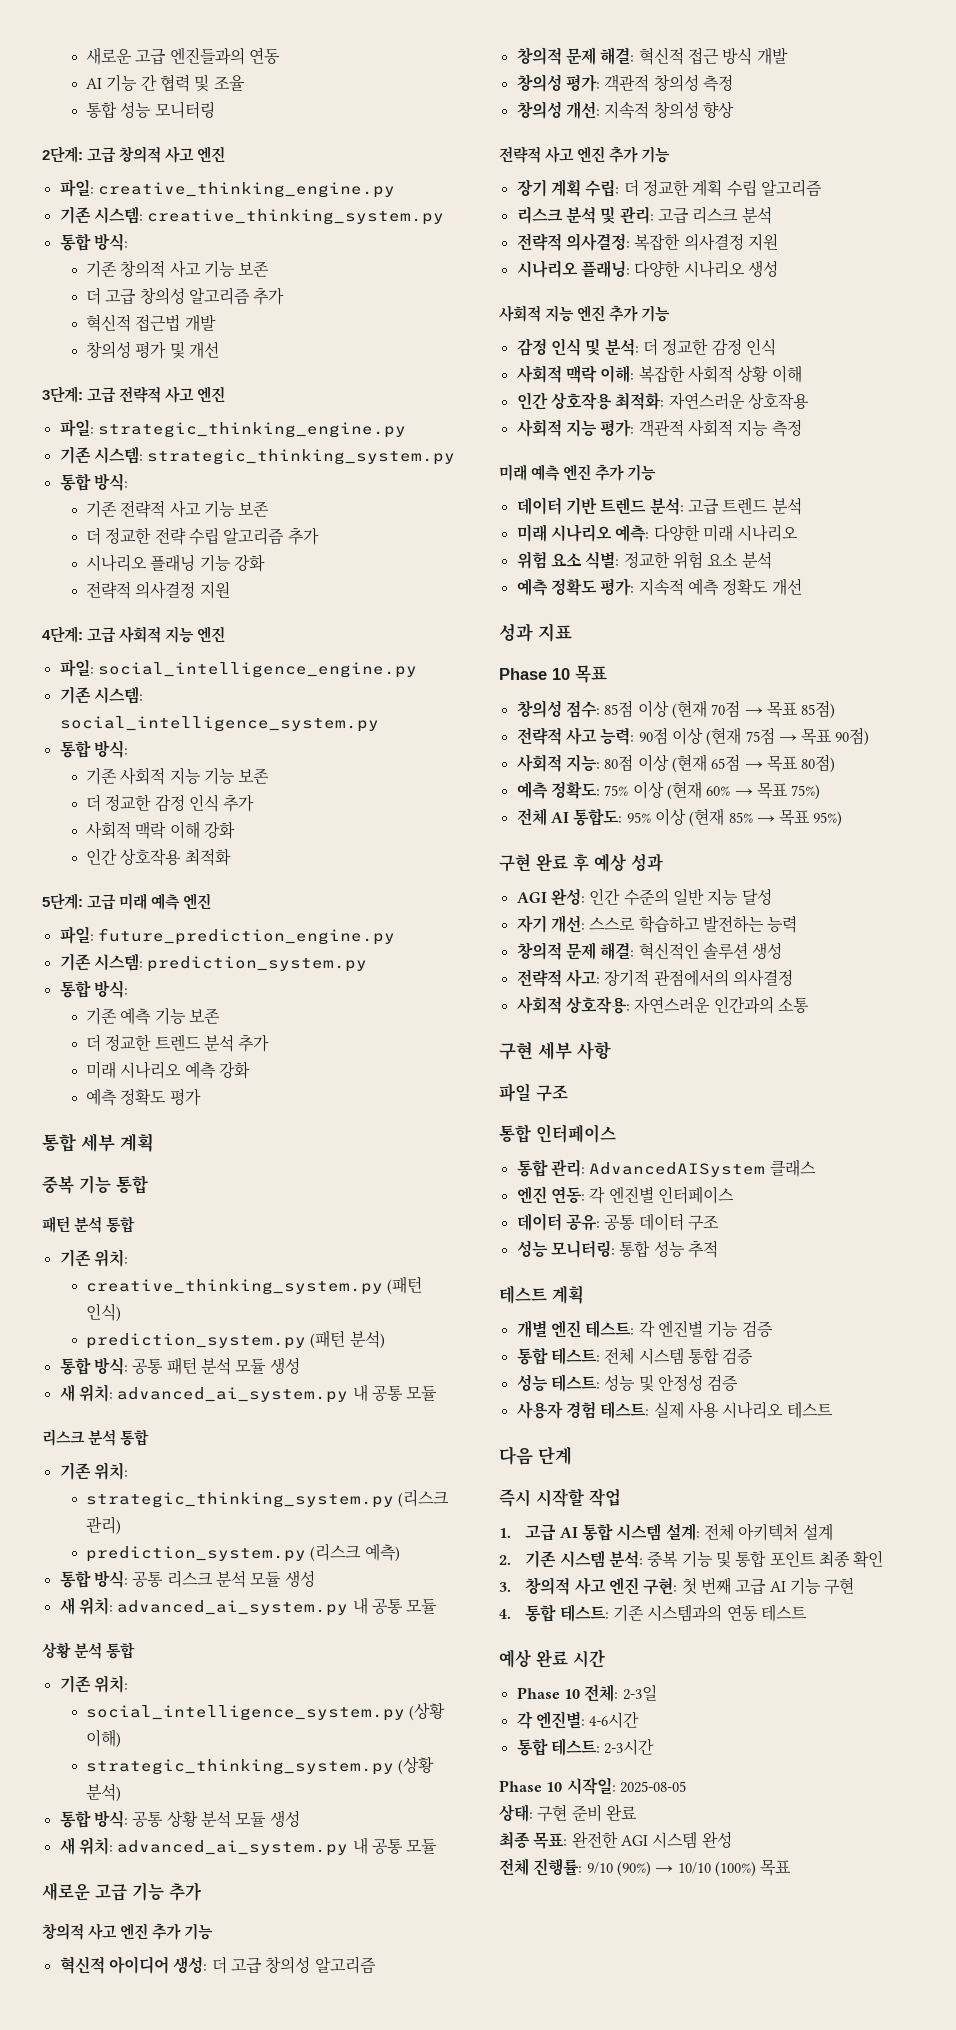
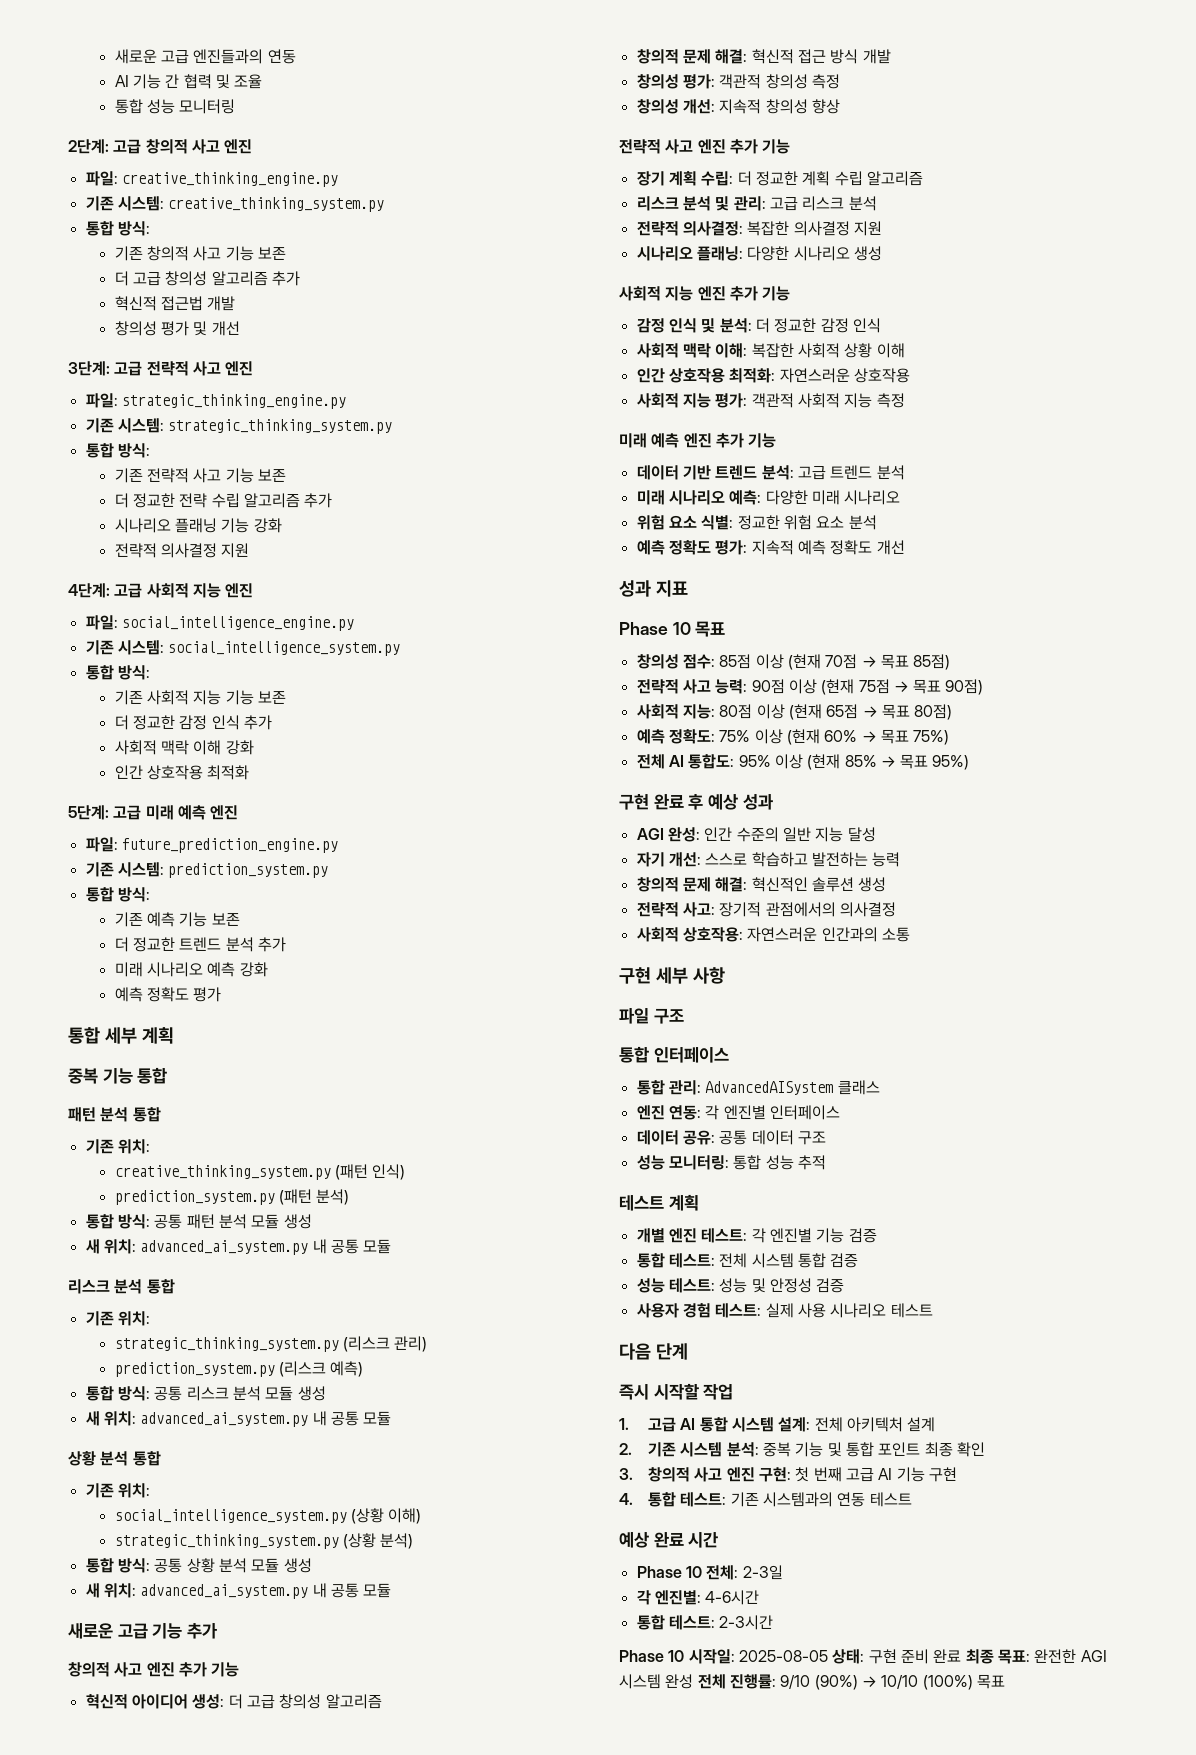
- Phase 10 시작일: 2025-08-05
- 상태: 구현 준비 완료
- 최종 목표: 완전한 AGI 시스템 완성
- 전체 진행률: 9/10 (90%) → 10/10 (100%) 목표
+ Phase 10 시작일: 2025-08-05 상태: 구현 준비 완료 최종 목표: 완전한 AGI 시스템 완성 전체 진행률: 9/10 (90%) → 10/10 (100%) 목표

